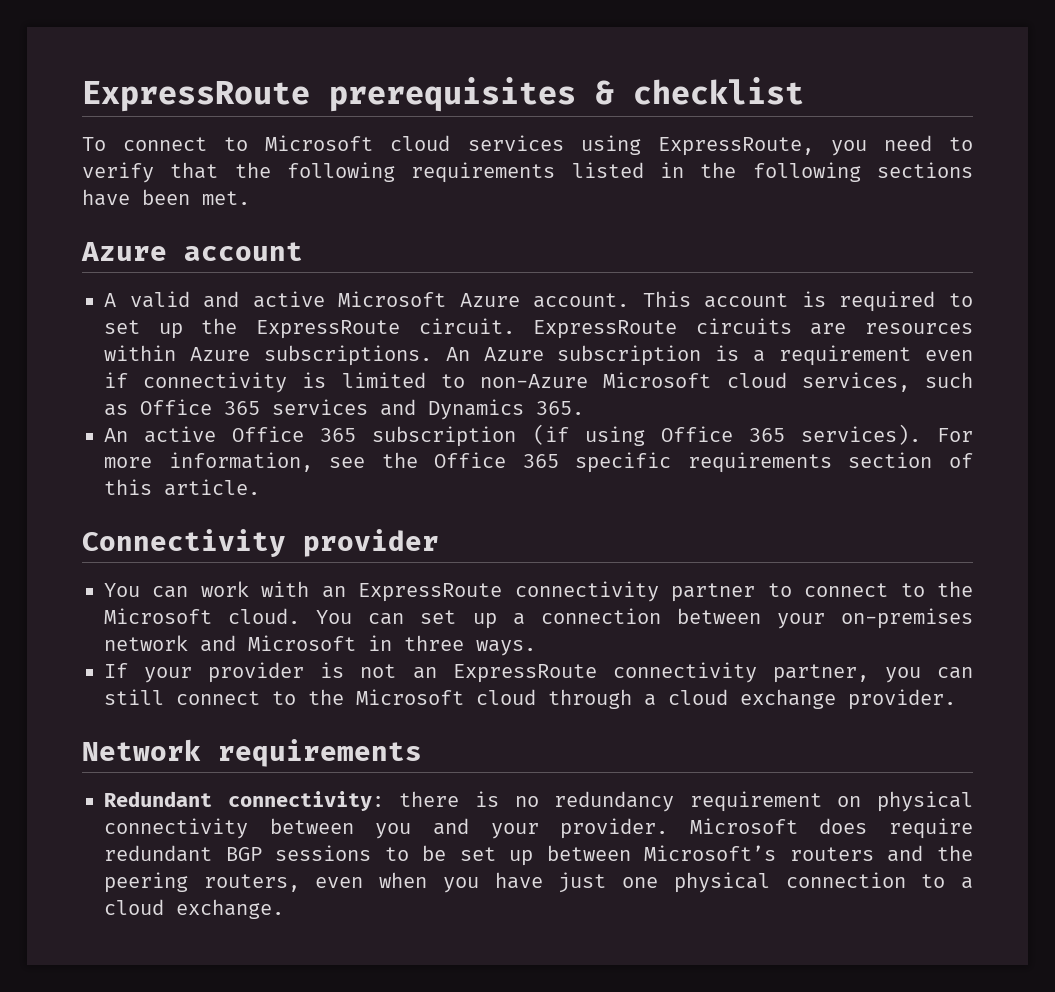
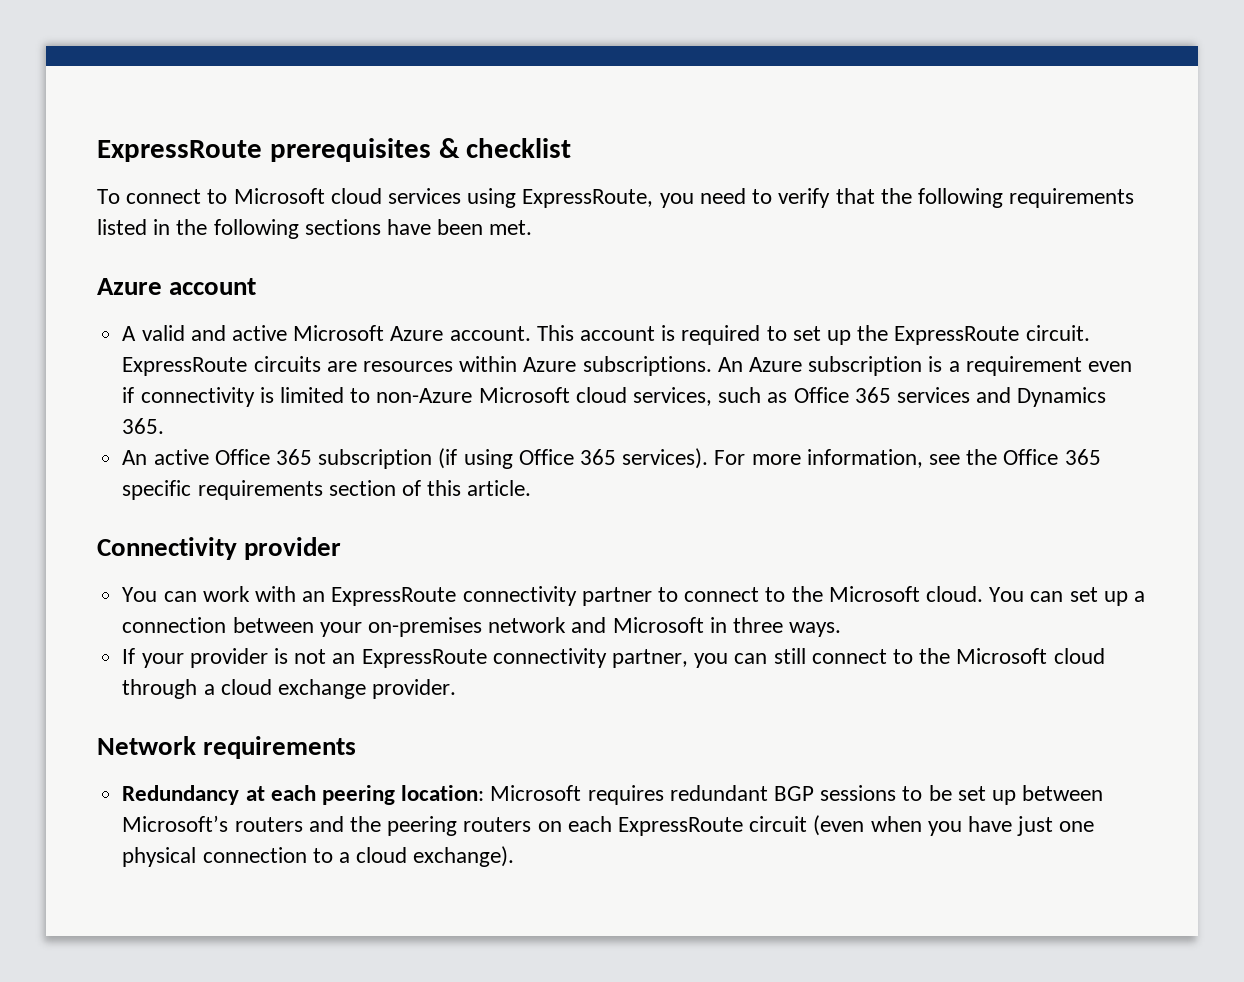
- Redundant connectivity: there is no redundancy requirement on physical connectivity between you and your provider. Microsoft does require redundant BGP sessions to be set up between Microsoft’s routers and the peering routers, even when you have just one physical connection to a cloud exchange.
+ Redundancy at each peering location: Microsoft requires redundant BGP sessions to be set up between Microsoft’s routers and the peering routers on each ExpressRoute circuit (even when you have just one physical connection to a cloud exchange).

